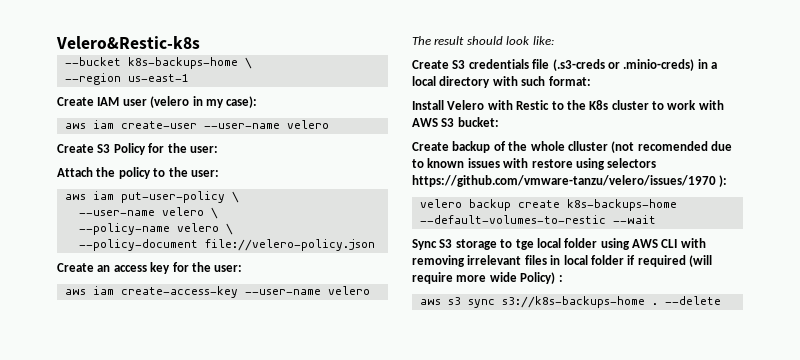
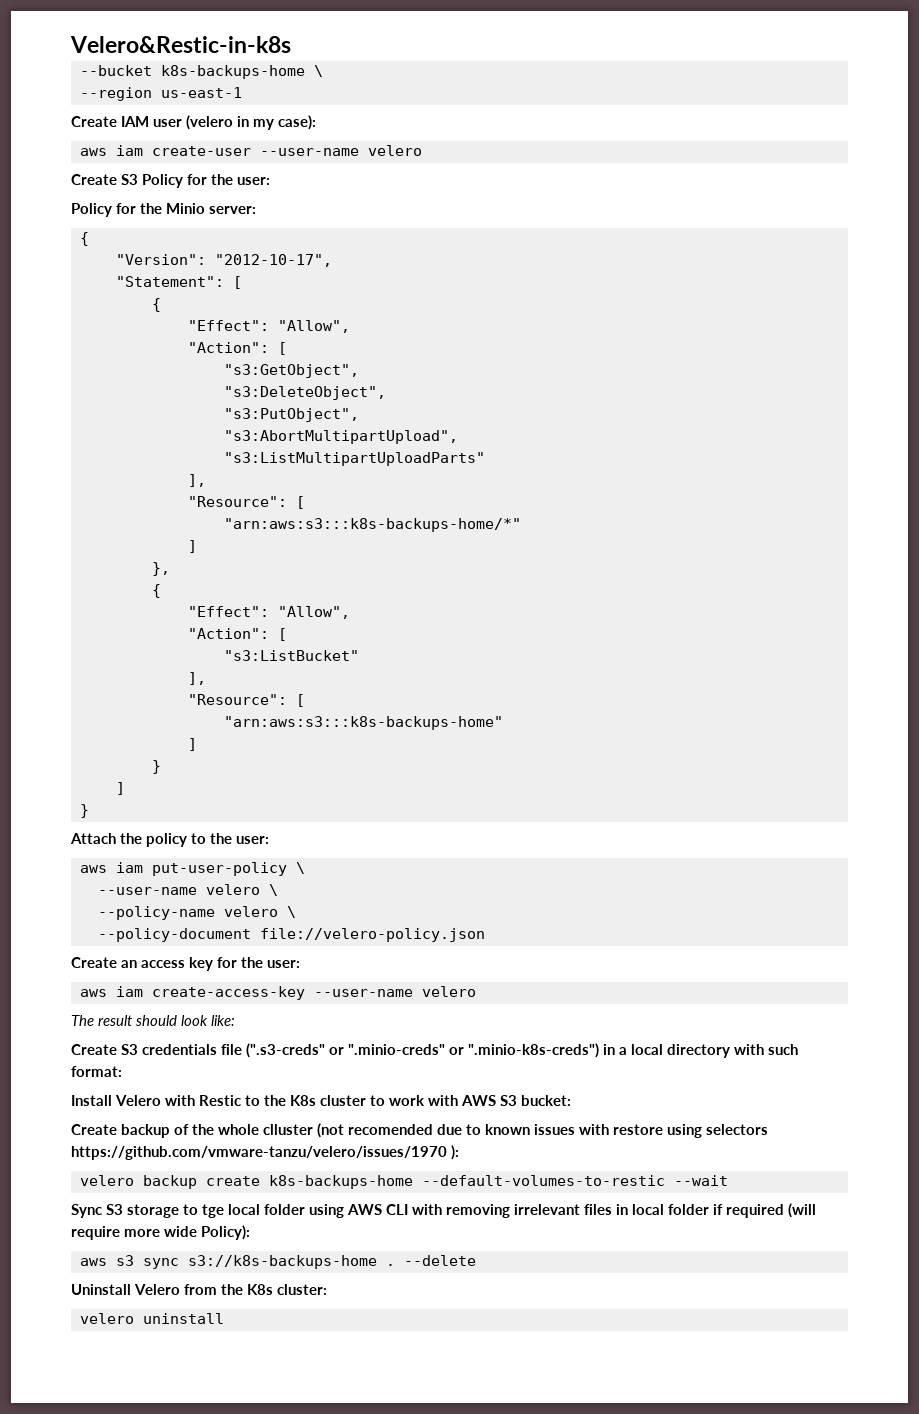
- Velero&Restic-k8s
+ Velero&Restic-in-k8s
+ Policy for the Minio server:
+ {
+ "Version": "2012-10-17",
+ "Statement": [
+ {
+ "Effect": "Allow",
+ "Action": [
+ "s3:GetObject",
+ "s3:DeleteObject",
+ "s3:PutObject",
+ "s3:AbortMultipartUpload",
+ "s3:ListMultipartUploadParts"
+ ],
+ "Resource": [
+ "arn:aws:s3:::k8s-backups-home/*"
+ ]
+ },
+ {
+ "Effect": "Allow",
+ "Action": [
+ "s3:ListBucket"
+ ],
+ "Resource": [
+ "arn:aws:s3:::k8s-backups-home"
+ ]
+ }
+ ]
+ }
- Create S3 credentials file (.s3-creds or .minio-creds) in a local directory with such format:
+ Create S3 credentials file (".s3-creds" or ".minio-creds" or ".minio-k8s-creds") in a local directory with such format:
- Sync S3 storage to tge local folder using AWS CLI with removing irrelevant files in local folder if required (will require more wide Policy) :
+ Sync S3 storage to tge local folder using AWS CLI with removing irrelevant files in local folder if required (will require more wide Policy):
+ Uninstall Velero from the K8s cluster:
+ velero uninstall

